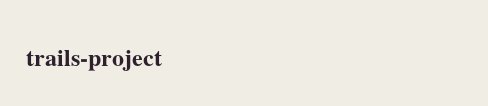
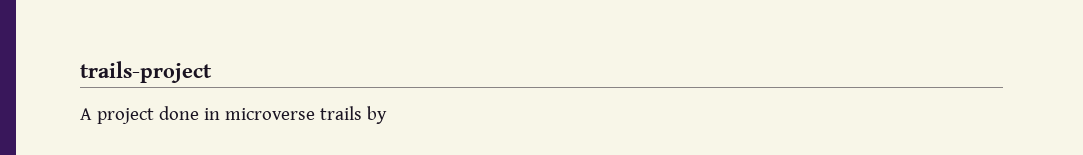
+ A project done in microverse trails by

